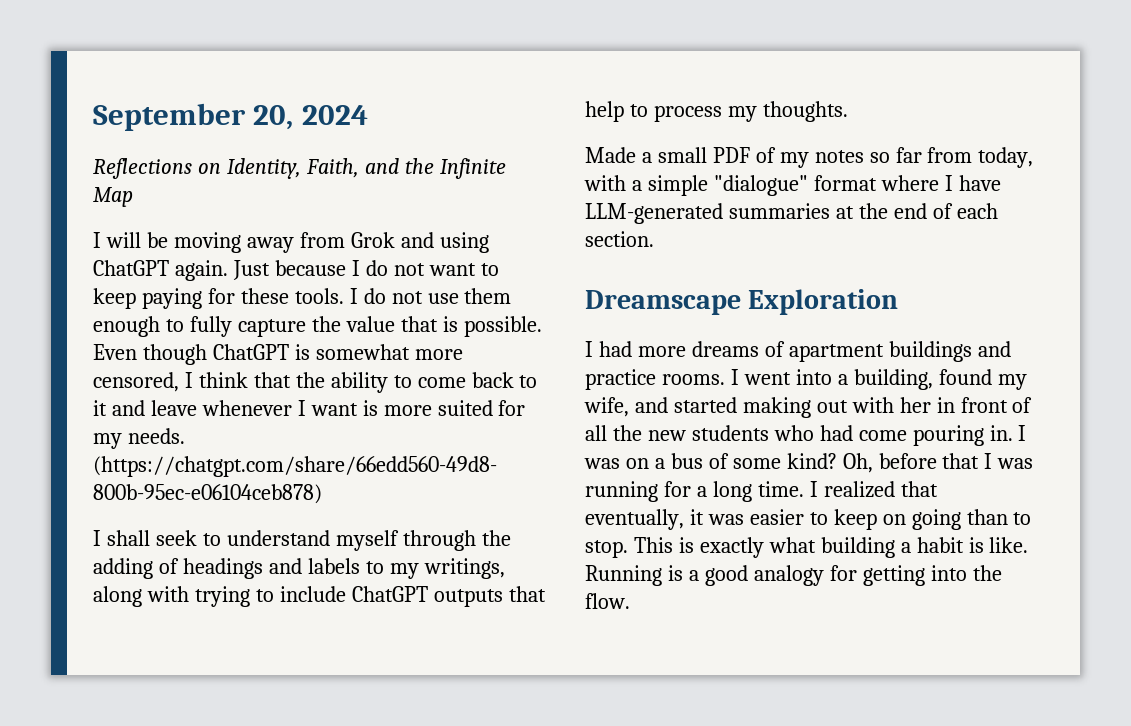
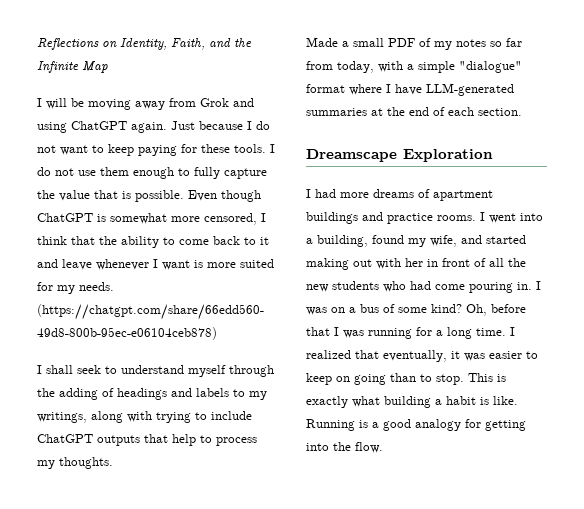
- September 20, 2024

